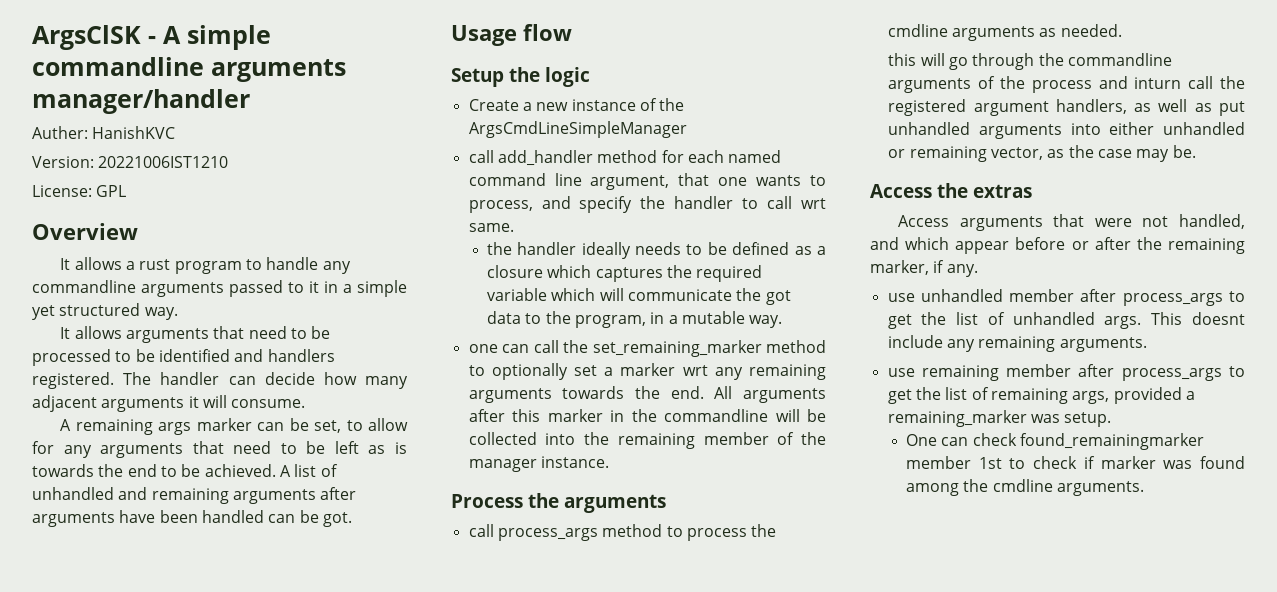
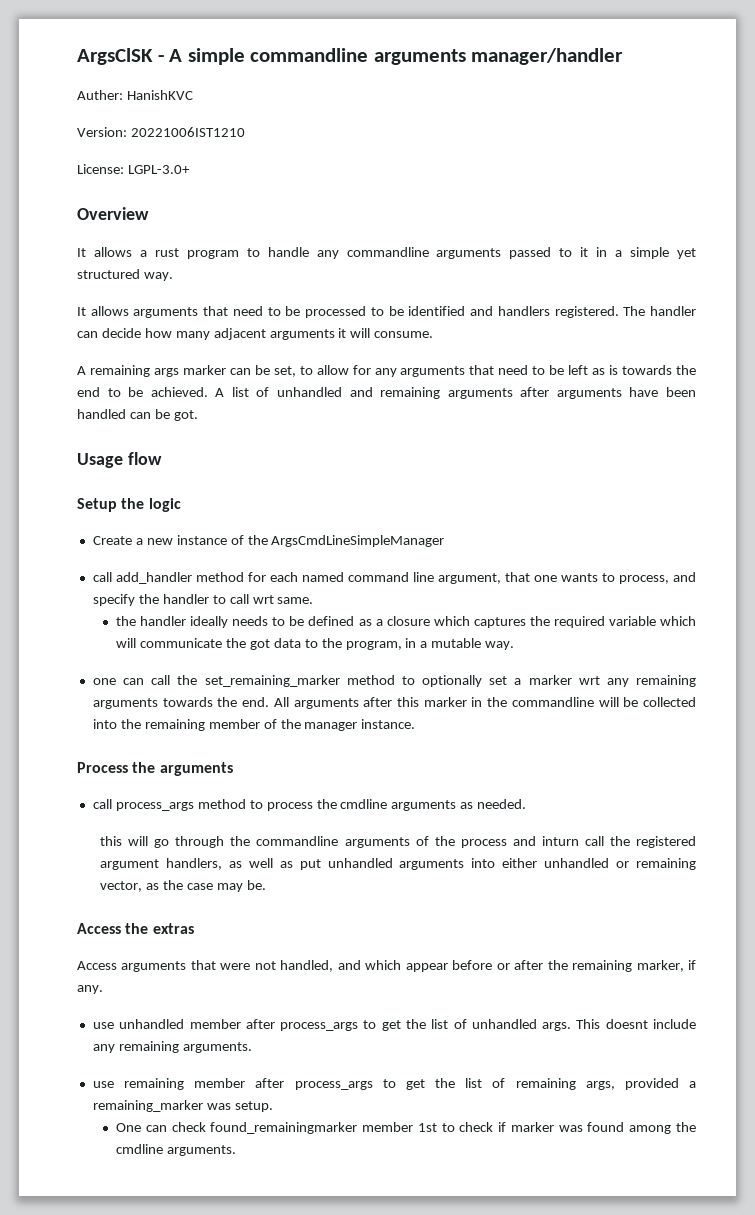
- License: GPL
+ License: LGPL-3.0+

